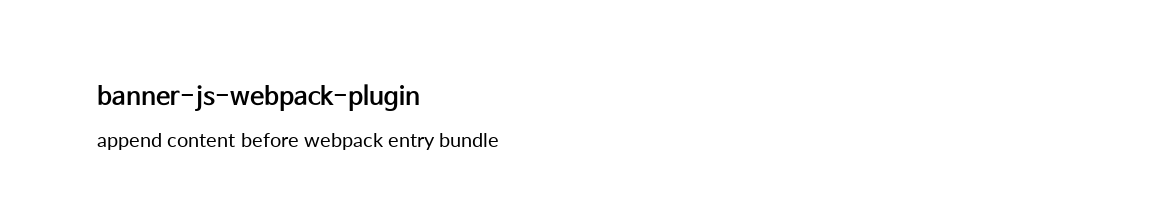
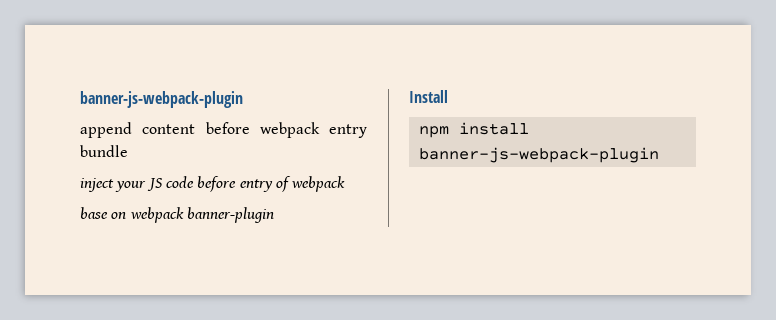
+ inject your JS code before entry of webpack
+ base on webpack banner-plugin
+ Install
+ npm install banner-js-webpack-plugin

